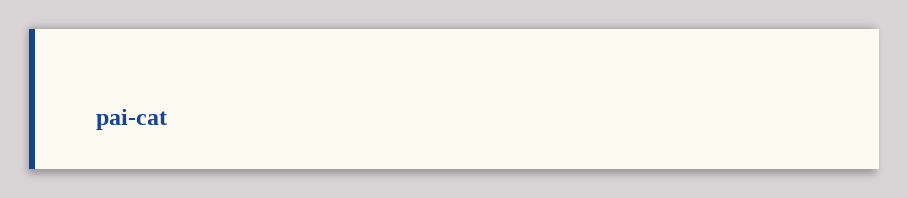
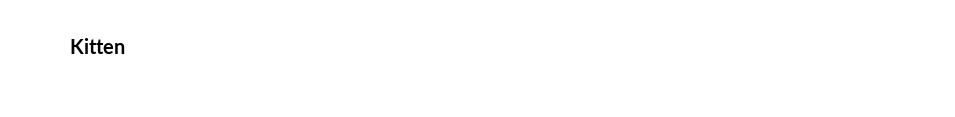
- pai-cat
+ Kitten

